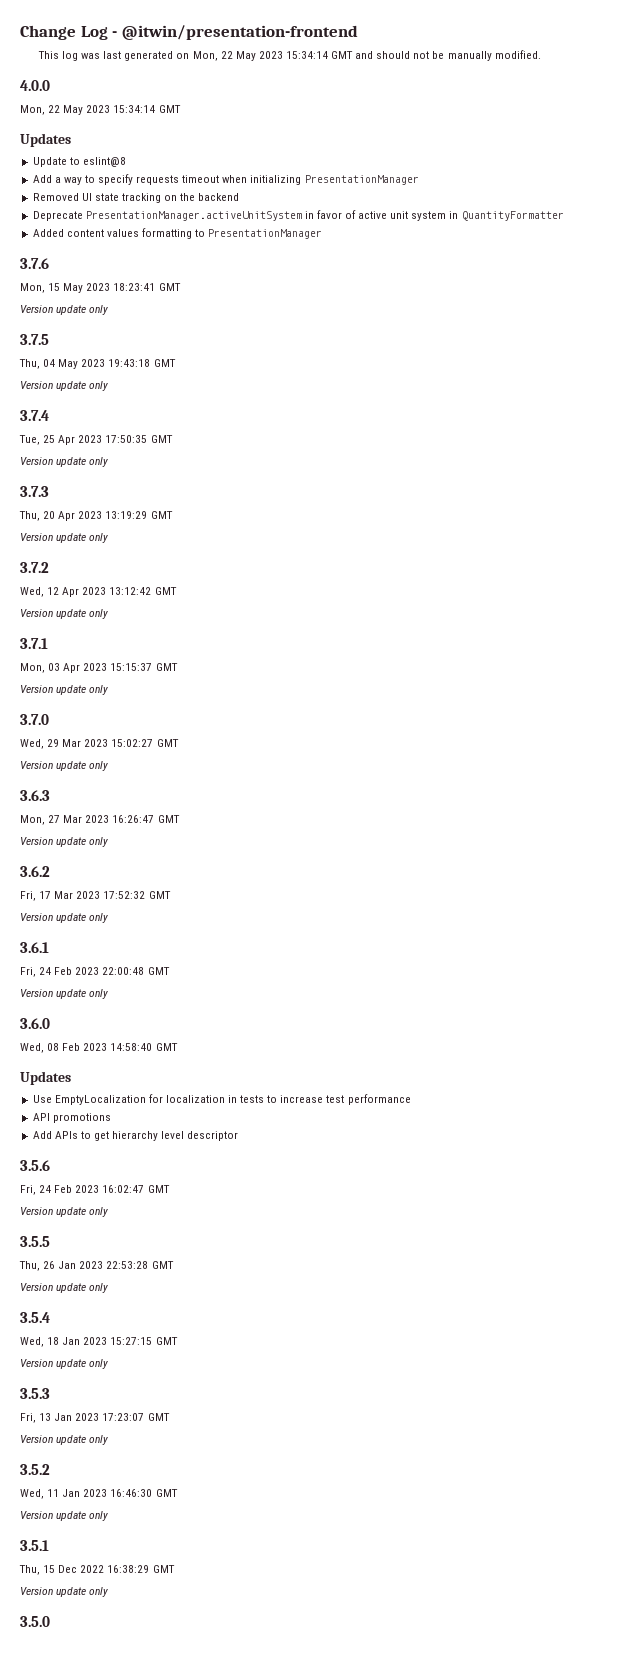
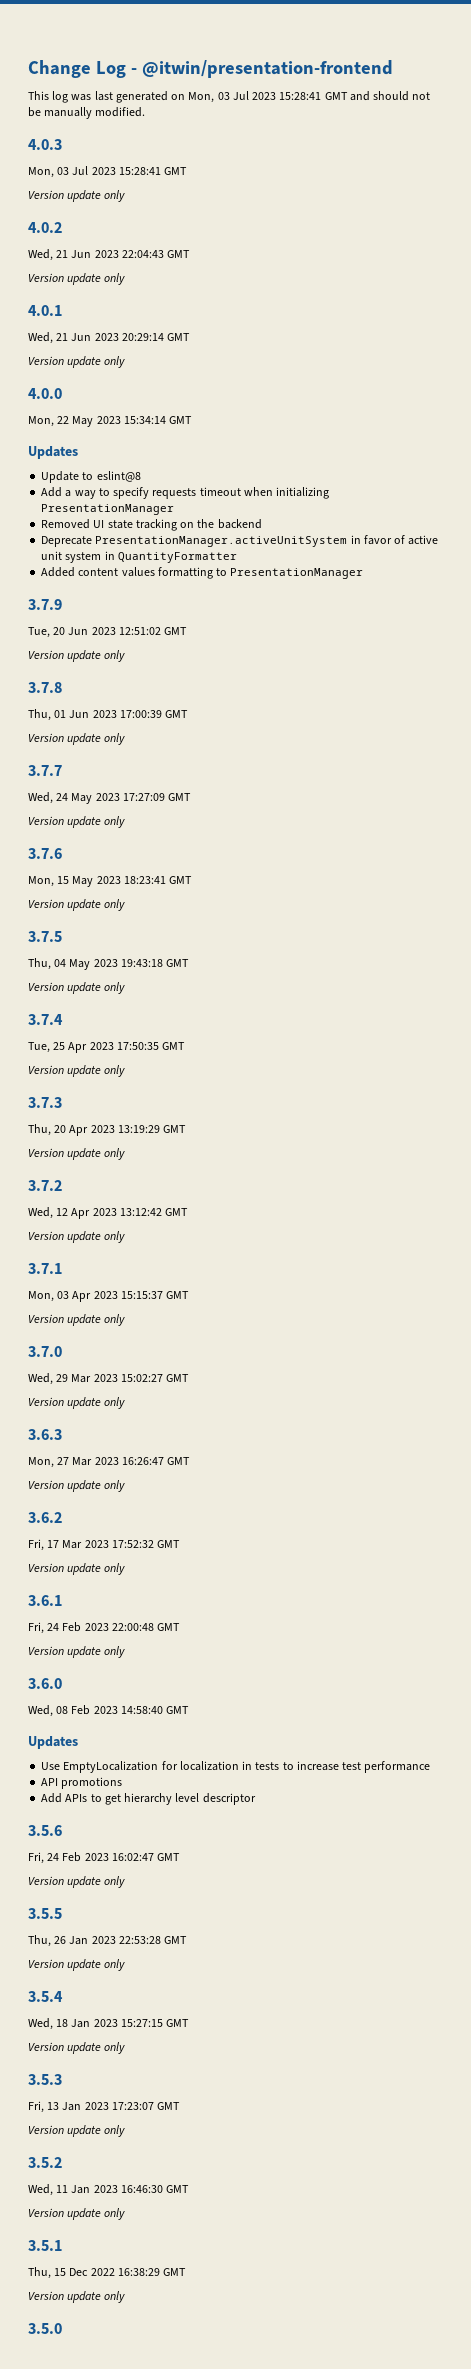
- This log was last generated on Mon, 22 May 2023 15:34:14 GMT and should not be manually modified.
+ This log was last generated on Mon, 03 Jul 2023 15:28:41 GMT and should not be manually modified.
+ 4.0.3
+ Mon, 03 Jul 2023 15:28:41 GMT
+ Version update only
+ 4.0.2
+ Wed, 21 Jun 2023 22:04:43 GMT
+ Version update only
+ 4.0.1
+ Wed, 21 Jun 2023 20:29:14 GMT
+ Version update only
+ 3.7.9
+ Tue, 20 Jun 2023 12:51:02 GMT
+ Version update only
+ 3.7.8
+ Thu, 01 Jun 2023 17:00:39 GMT
+ Version update only
+ 3.7.7
+ Wed, 24 May 2023 17:27:09 GMT
+ Version update only

